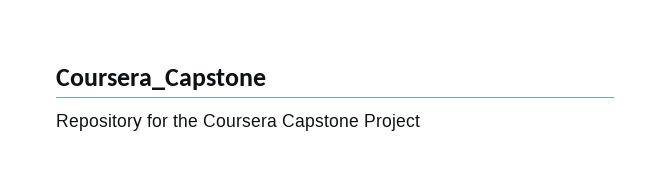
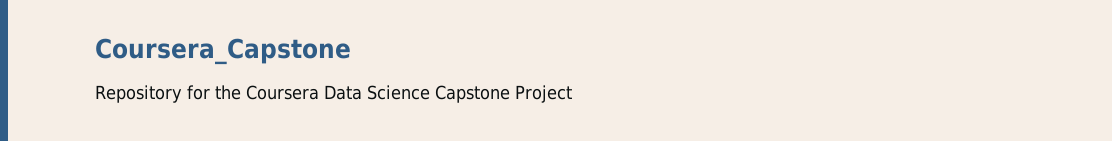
- Repository for the Coursera Capstone Project
+ Repository for the Coursera Data Science Capstone Project

